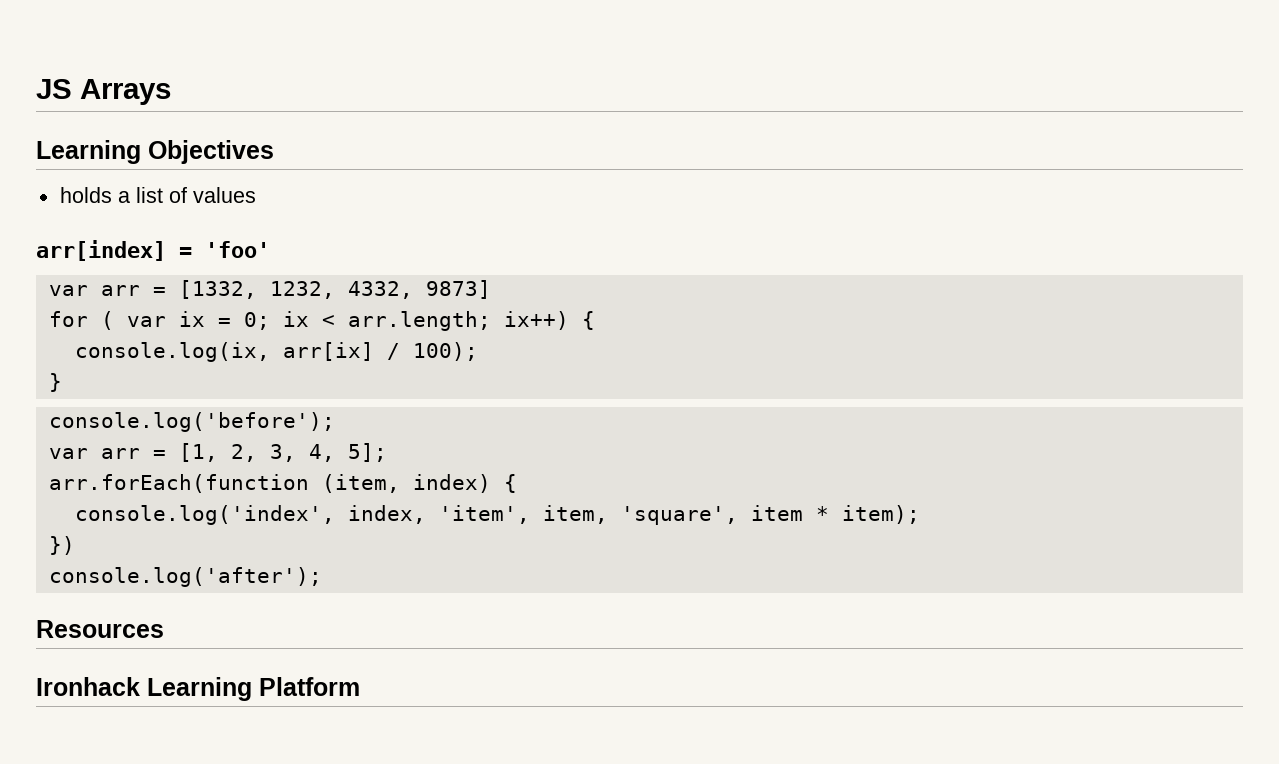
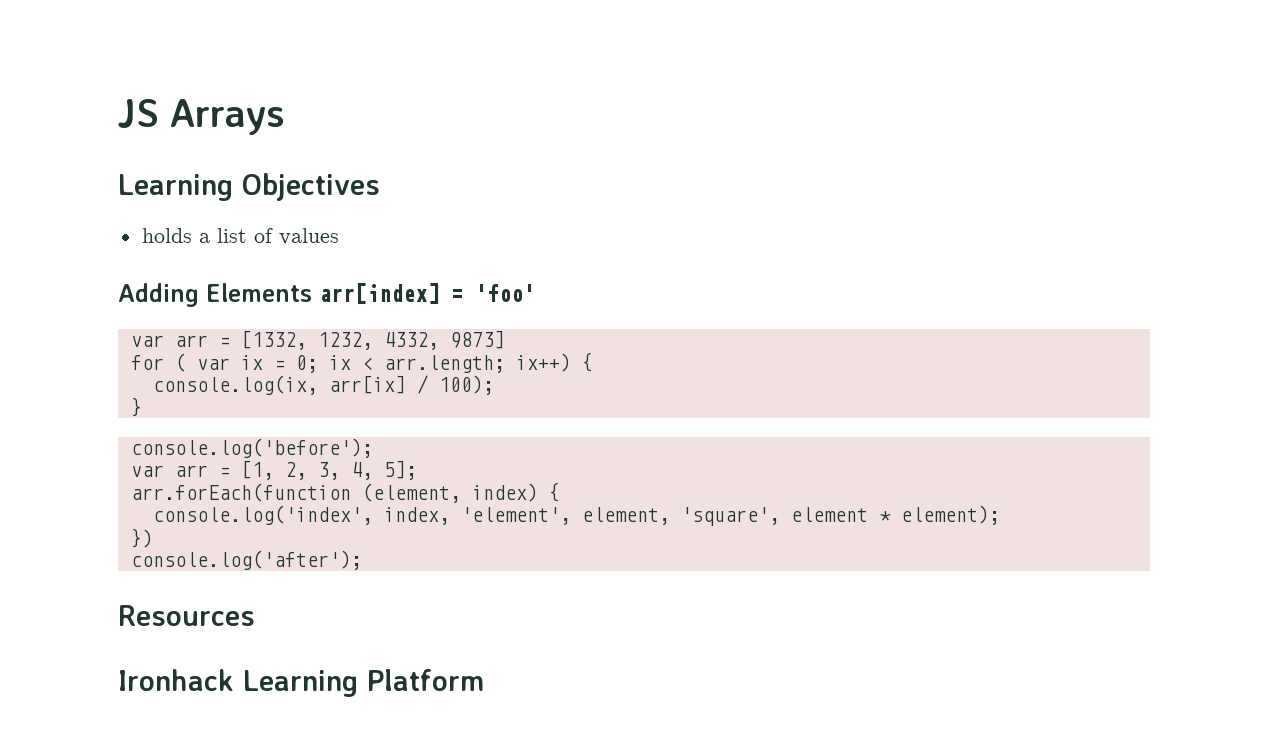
- arr[index] = 'foo'
+ Adding Elements arr[index] = 'foo'
- arr.forEach(function (item, index) {
+ arr.forEach(function (element, index) {
- console.log('index', index, 'item', item, 'square', item * item);
+ console.log('index', index, 'element', element, 'square', element * element);

